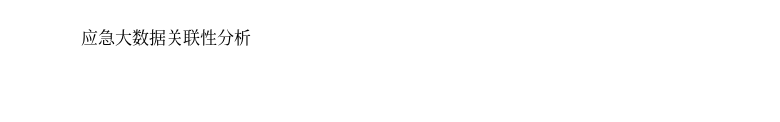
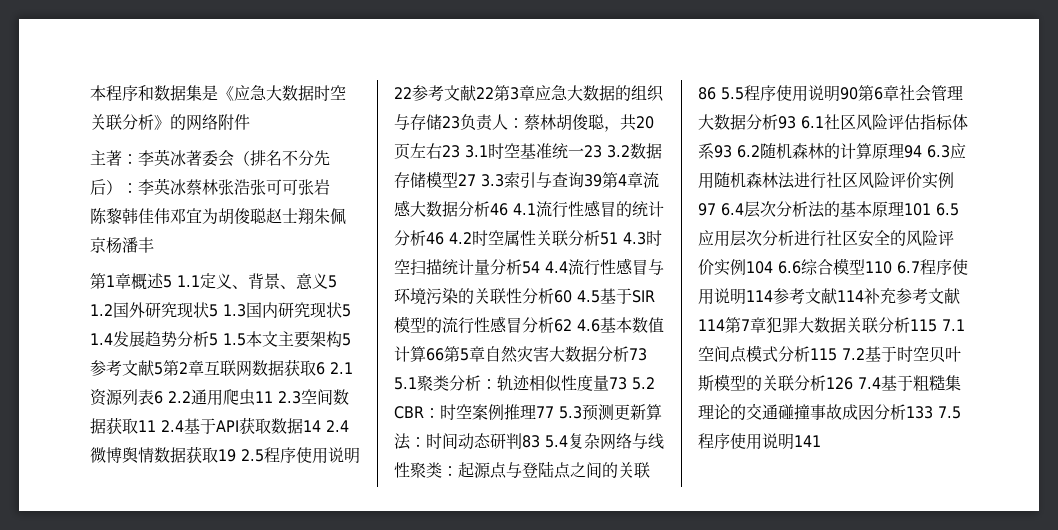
- 应急大数据关联性分析
+ 本程序和数据集是《应急大数据时空关联分析》的网络附件
+ 主著：李英冰著委会（排名不分先后）：李英冰蔡林张浩张可可张岩
+ 陈黎韩佳伟邓宜为胡俊聪赵士翔朱佩京杨潘丰
+ 第1章概述5 1.1定义、背景、意义5 1.2国外研究现状5 1.3国内研究现状5 1.4发展趋势分析5 1.5本文主要架构5参考文献5第2章互联网数据获取6 2.1资源列表6 2.2通用爬虫11 2.3空间数据获取11 2.4基于API获取数据14 2.4微博舆情数据获取19 2.5程序使用说明22参考文献22第3章应急大数据的组织与存储23负责人：蔡林胡俊聪，共20页左右23 3.1时空基准统一23 3.2数据存储模型27 3.3索引与查询39第4章流感大数据分析46 4.1流行性感冒的统计分析46 4.2时空属性关联分析51 4.3时空扫描统计量分析54 4.4流行性感冒与环境污染的关联性分析60 4.5基于SIR模型的流行性感冒分析62 4.6基本数值计算66第5章自然灾害大数据分析73 5.1聚类分析：轨迹相似性度量73 5.2 CBR：时空案例推理77 5.3预测更新算法：时间动态研判83 5.4复杂网络与线性聚类：起源点与登陆点之间的关联86 5.5程序使用说明90第6章社会管理大数据分析93 6.1社区风险评估指标体系93 6.2随机森林的计算原理94 6.3应用随机森林法进行社区风险评价实例97 6.4层次分析法的基本原理101 6.5应用层次分析进行社区安全的风险评价实例104 6.6综合模型110 6.7程序使用说明114参考文献114补充参考文献114第7章犯罪大数据关联分析115 7.1空间点模式分析115 7.2基于时空贝叶斯模型的关联分析126 7.4基于粗糙集理论的交通碰撞事故成因分析133 7.5程序使用说明141

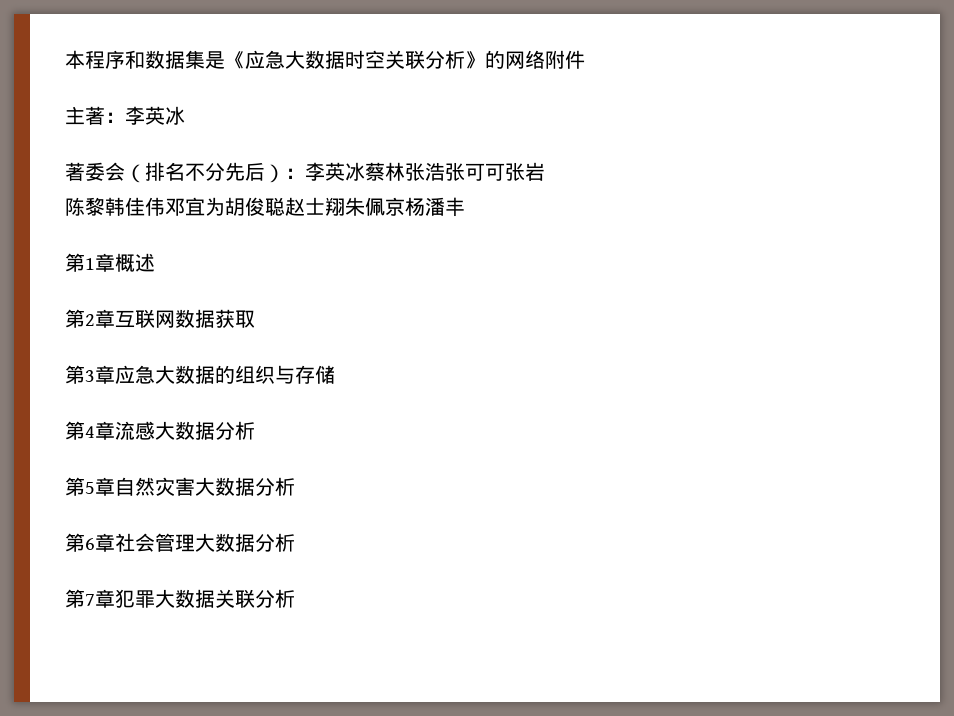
- 主著：李英冰著委会（排名不分先后）：李英冰蔡林张浩张可可张岩
+ 主著：李英冰
+ 著委会（排名不分先后）：李英冰蔡林张浩张可可张岩
- 第1章概述5 1.1定义、背景、意义5 1.2国外研究现状5 1.3国内研究现状5 1.4发展趋势分析5 1.5本文主要架构5参考文献5第2章互联网数据获取6 2.1资源列表6 2.2通用爬虫11 2.3空间数据获取11 2.4基于API获取数据14 2.4微博舆情数据获取19 2.5程序使用说明22参考文献22第3章应急大数据的组织与存储23负责人：蔡林胡俊聪，共20页左右23 3.1时空基准统一23 3.2数据存储模型27 3.3索引与查询39第4章流感大数据分析46 4.1流行性感冒的统计分析46 4.2时空属性关联分析51 4.3时空扫描统计量分析54 4.4流行性感冒与环境污染的关联性分析60 4.5基于SIR模型的流行性感冒分析62 4.6基本数值计算66第5章自然灾害大数据分析73 5.1聚类分析：轨迹相似性度量73 5.2 CBR：时空案例推理77 5.3预测更新算法：时间动态研判83 5.4复杂网络与线性聚类：起源点与登陆点之间的关联86 5.5程序使用说明90第6章社会管理大数据分析93 6.1社区风险评估指标体系93 6.2随机森林的计算原理94 6.3应用随机森林法进行社区风险评价实例97 6.4层次分析法的基本原理101 6.5应用层次分析进行社区安全的风险评价实例104 6.6综合模型110 6.7程序使用说明114参考文献114补充参考文献114第7章犯罪大数据关联分析115 7.1空间点模式分析115 7.2基于时空贝叶斯模型的关联分析126 7.4基于粗糙集理论的交通碰撞事故成因分析133 7.5程序使用说明141
+ 第1章概述
+ 第2章互联网数据获取
+ 第3章应急大数据的组织与存储
+ 第4章流感大数据分析
+ 第5章自然灾害大数据分析
+ 第6章社会管理大数据分析
+ 第7章犯罪大数据关联分析

